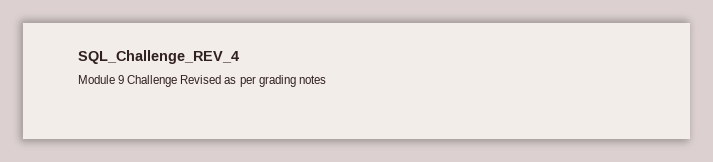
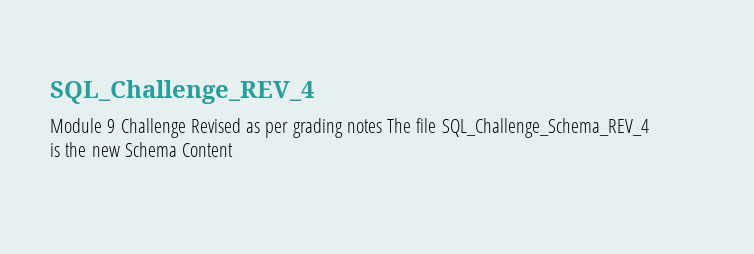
- Module 9 Challenge Revised as per grading notes
+ Module 9 Challenge Revised as per grading notes The file SQL_Challenge_Schema_REV_4 is the new Schema Content

